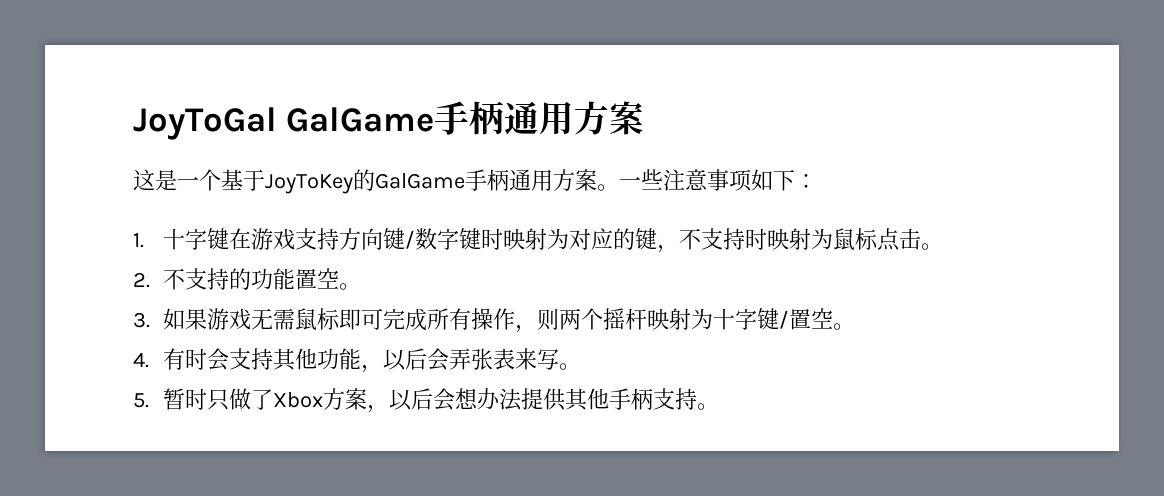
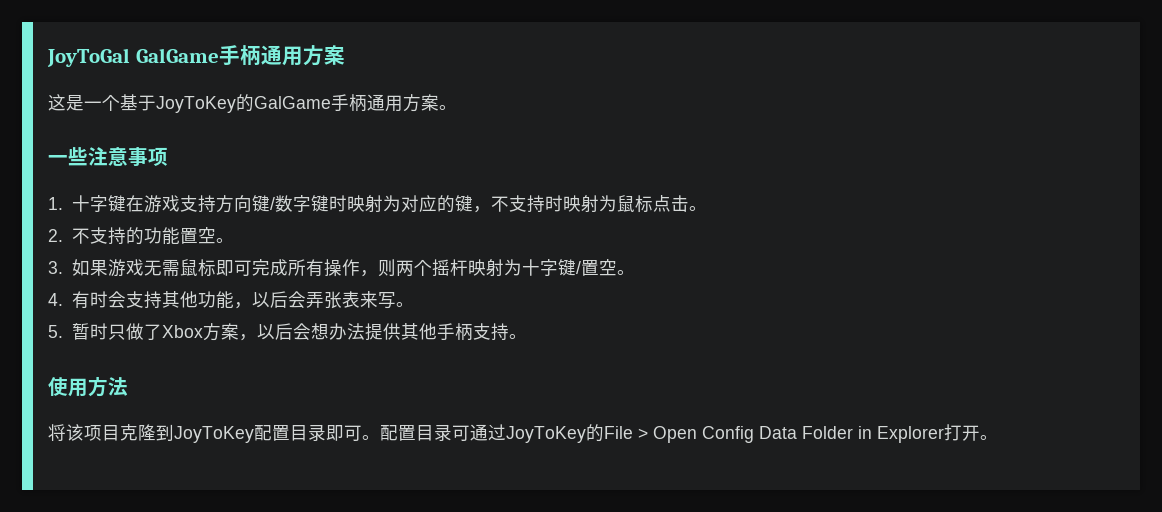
- 这是一个基于JoyToKey的GalGame手柄通用方案。一些注意事项如下：
+ 这是一个基于JoyToKey的GalGame手柄通用方案。
+ 一些注意事项
+ 使用方法
+ 将该项目克隆到JoyToKey配置目录即可。配置目录可通过JoyToKey的File > Open Config Data Folder in Explorer打开。

